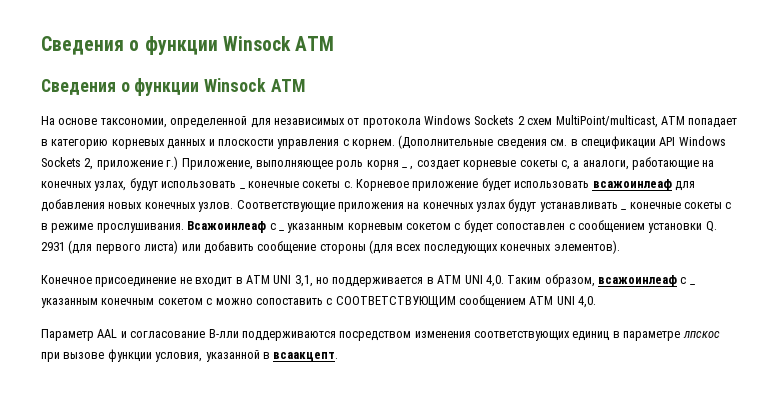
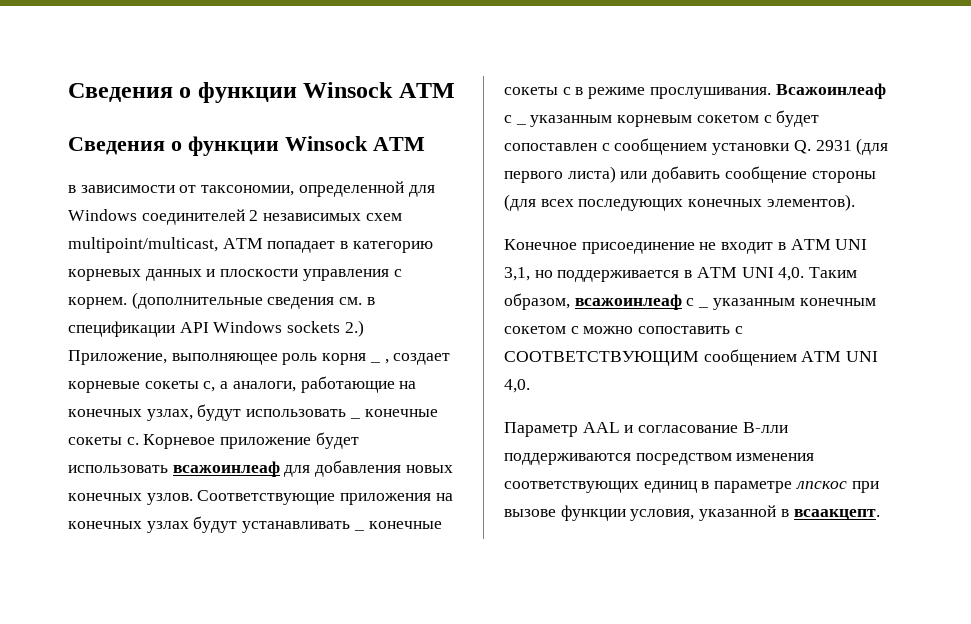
- На основе таксономии, определенной для независимых от протокола Windows Sockets 2 схем MultiPoint/multicast, ATM попадает в категорию корневых данных и плоскости управления с корнем.
+ в зависимости от таксономии, определенной для Windows соединителей 2 независимых схем multipoint/multicast, ATM попадает в категорию корневых данных и плоскости управления с корнем.
- (Дополнительные сведения см. в спецификации API Windows Sockets 2, приложение г.) Приложение, выполняющее роль корня _ , создает корневые сокеты c, а аналоги, работающие на конечных узлах, будут использовать _ конечные сокеты c.
+ (дополнительные сведения см. в спецификации API Windows sockets 2.) Приложение, выполняющее роль корня _ , создает корневые сокеты c, а аналоги, работающие на конечных узлах, будут использовать _ конечные сокеты c.

